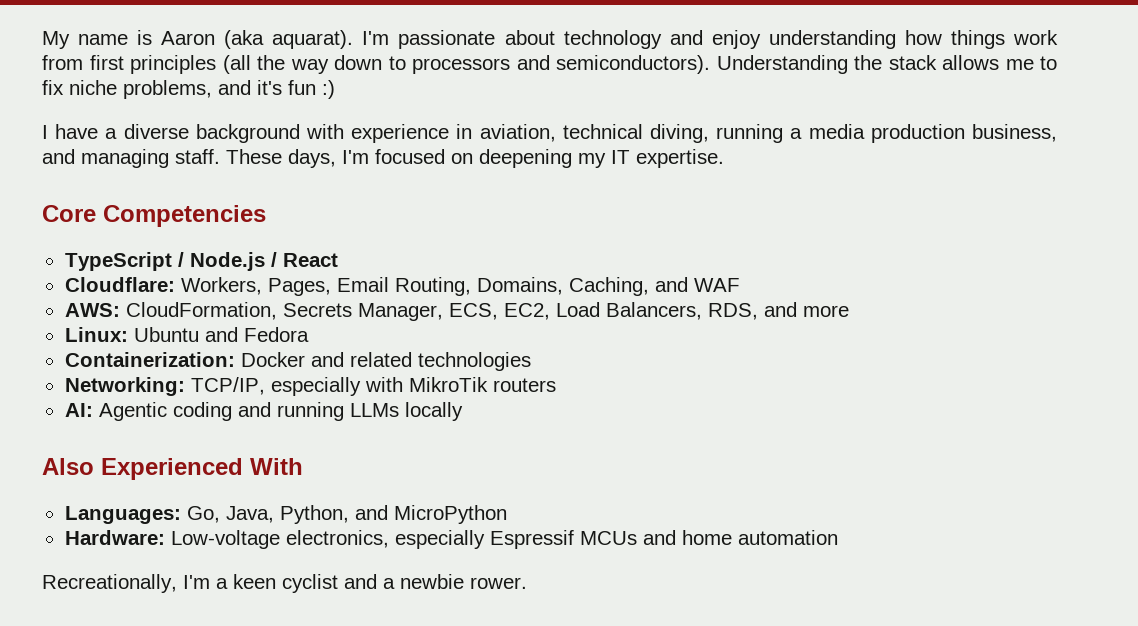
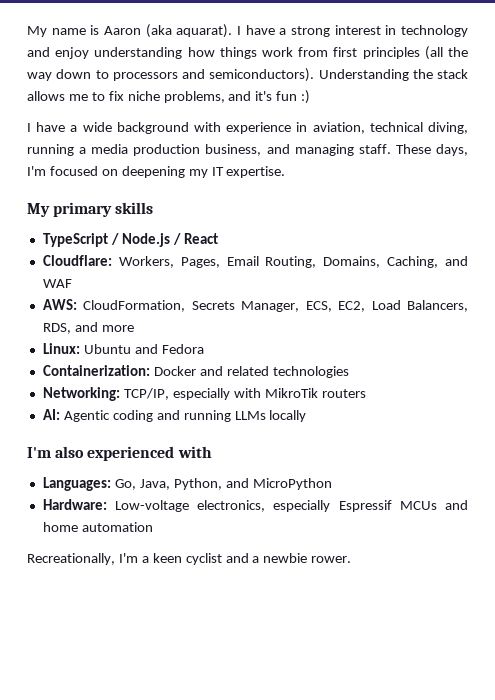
- I'm passionate about technology and enjoy understanding how things work from first principles (all the way down to processors and semiconductors).
+ I have a strong interest in technology and enjoy understanding how things work from first principles (all the way down to processors and semiconductors).
- I have a diverse background with experience in aviation, technical diving, running a media production business, and managing staff.
+ I have a wide background with experience in aviation, technical diving, running a media production business, and managing staff.
- Core Competencies
+ My primary skills
- Also Experienced With
+ I'm also experienced with

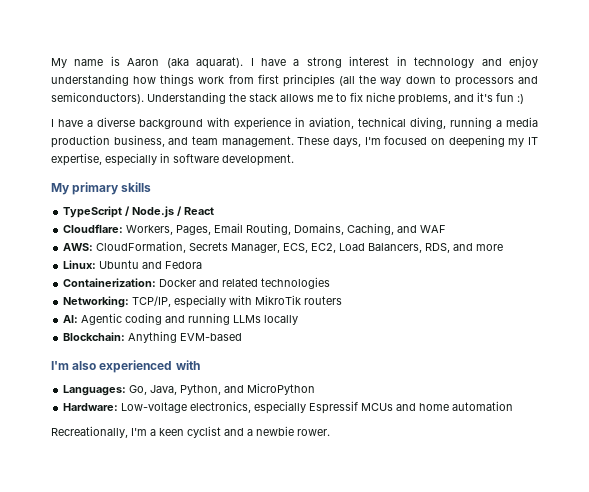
- I have a wide background with experience in aviation, technical diving, running a media production business, and managing staff.
+ I have a diverse background with experience in aviation, technical diving, running a media production business, and team management.
- These days, I'm focused on deepening my IT expertise.
+ These days, I'm focused on deepening my IT expertise, especially in software development.
+ Blockchain: Anything EVM-based

